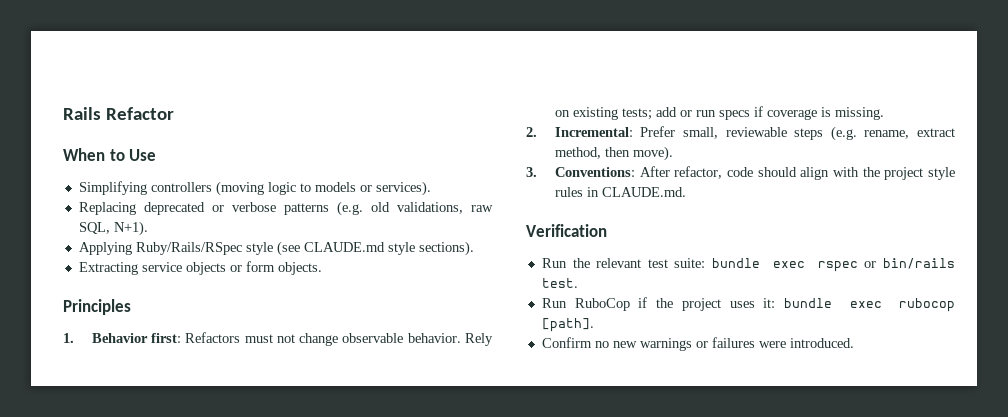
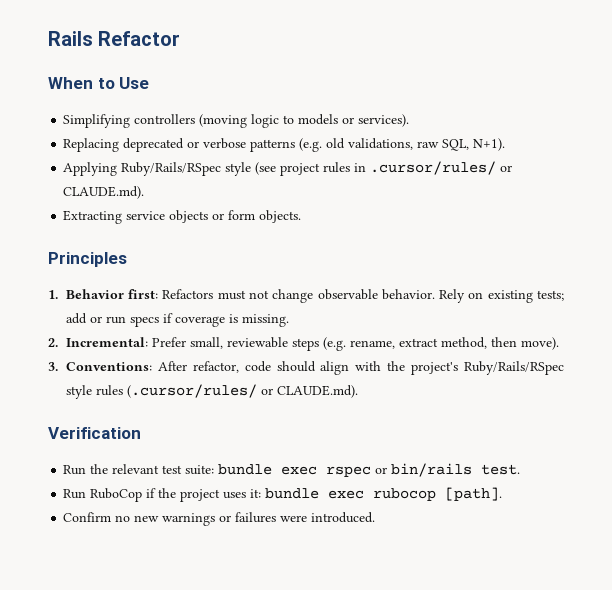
- Applying Ruby/Rails/RSpec style (see CLAUDE.md style sections).
+ Applying Ruby/Rails/RSpec style (see project rules in .cursor/rules/ or CLAUDE.md).
- 3. Conventions: After refactor, code should align with the project style rules in CLAUDE.md.
+ 3. Conventions: After refactor, code should align with the project's Ruby/Rails/RSpec style rules (.cursor/rules/ or CLAUDE.md).

